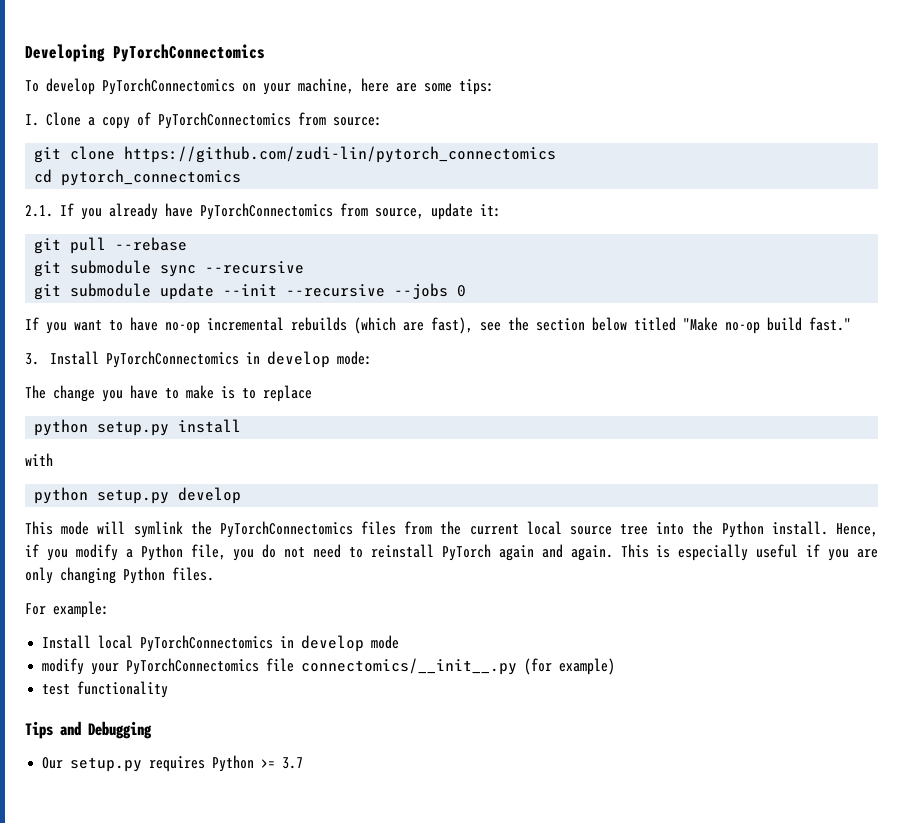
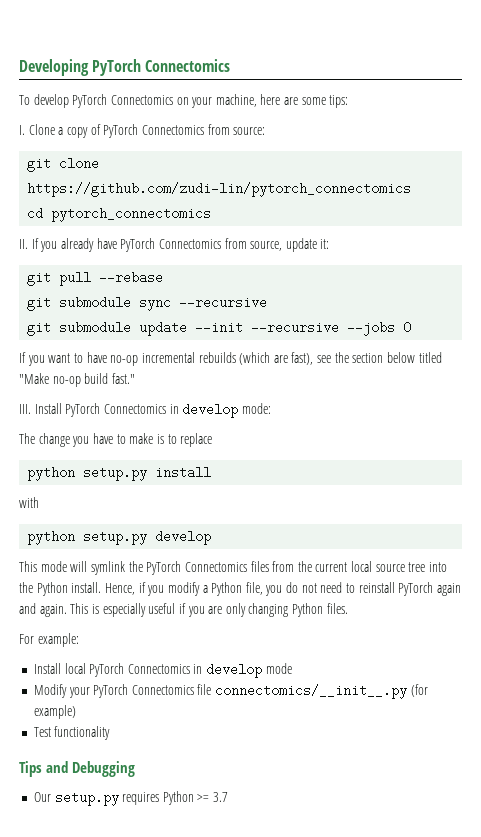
- Developing PyTorchConnectomics
+ Developing PyTorch Connectomics
- To develop PyTorchConnectomics on your machine, here are some tips:
+ To develop PyTorch Connectomics on your machine, here are some tips:
- I. Clone a copy of PyTorchConnectomics from source:
+ I. Clone a copy of PyTorch Connectomics from source:
- 2.1. If you already have PyTorchConnectomics from source, update it:
+ II. If you already have PyTorch Connectomics from source, update it:
- 3. Install PyTorchConnectomics in develop mode:
+ III. Install PyTorch Connectomics in develop mode:
- This mode will symlink the PyTorchConnectomics files from the current local source tree into the Python install.
+ This mode will symlink the PyTorch Connectomics files from the current local source tree into the Python install.
- Install local PyTorchConnectomics in develop mode
+ Install local PyTorch Connectomics in develop mode
- modify your PyTorchConnectomics file connectomics/__init__.py (for example)
+ Modify your PyTorch Connectomics file connectomics/__init__.py (for example)
- test functionality
+ Test functionality

